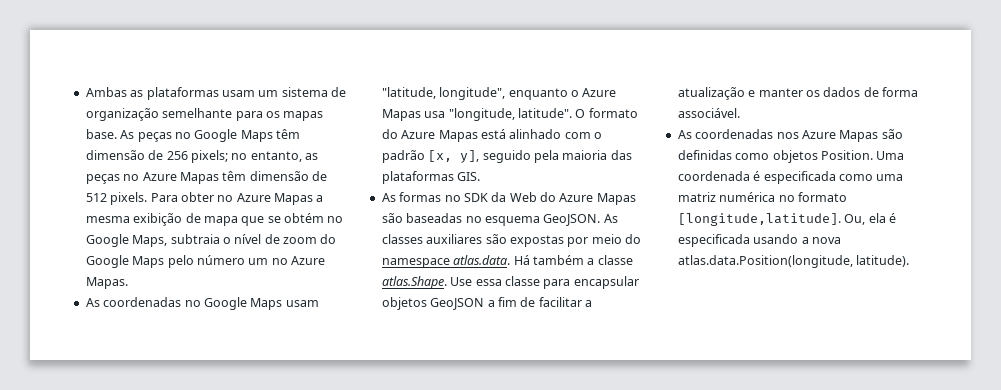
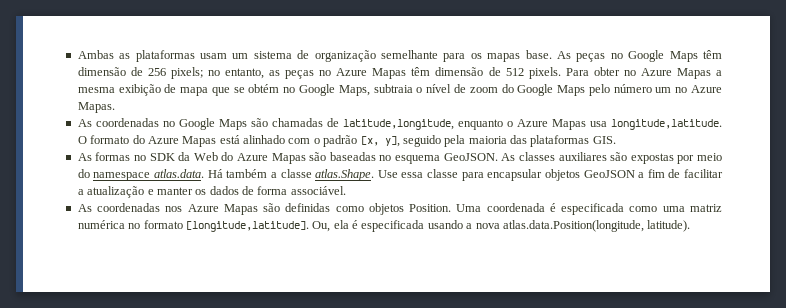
- As coordenadas no Google Maps usam "latitude, longitude", enquanto o Azure Mapas usa "longitude, latitude".
+ As coordenadas no Google Maps são chamadas de latitude,longitude, enquanto o Azure Mapas usa longitude,latitude.

